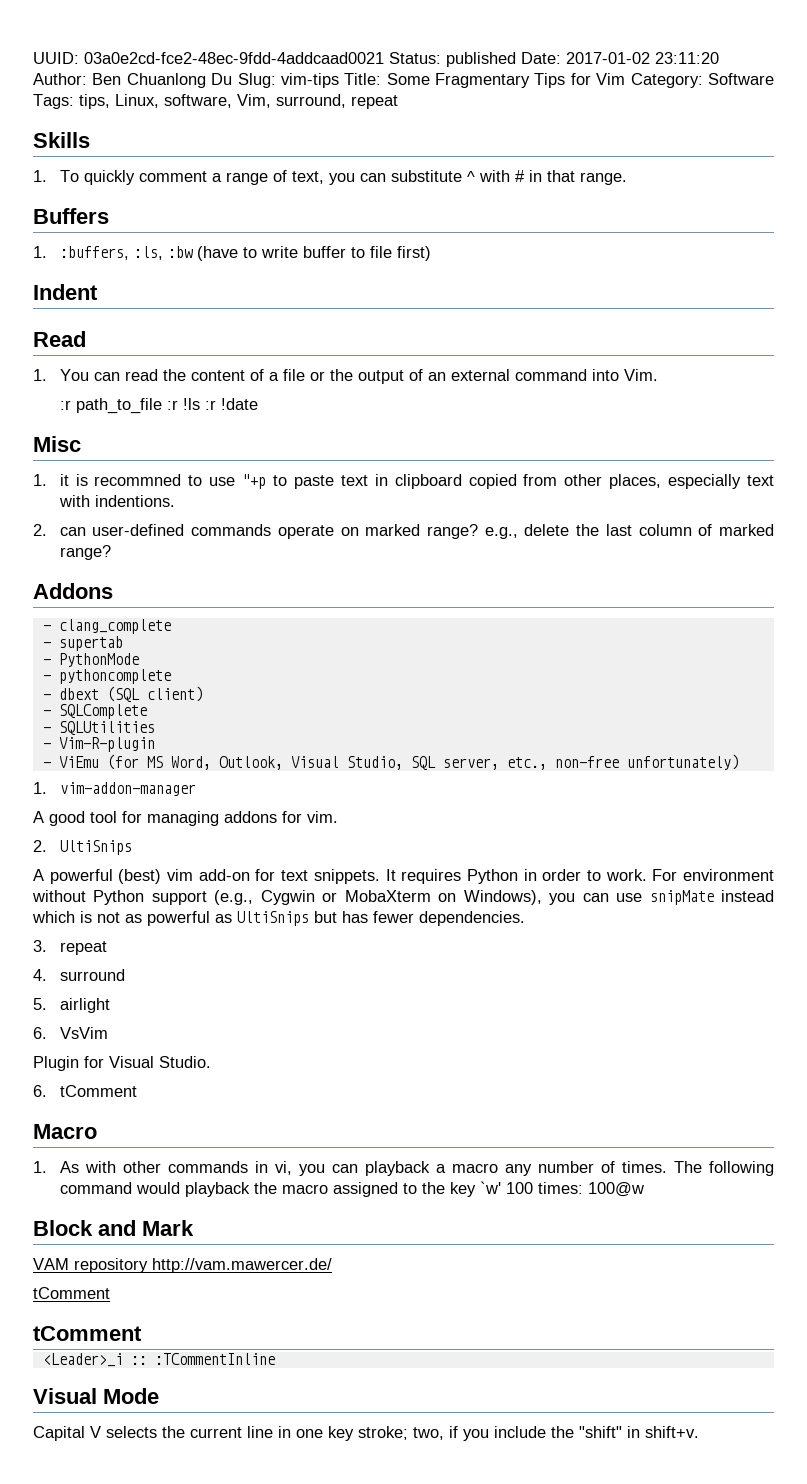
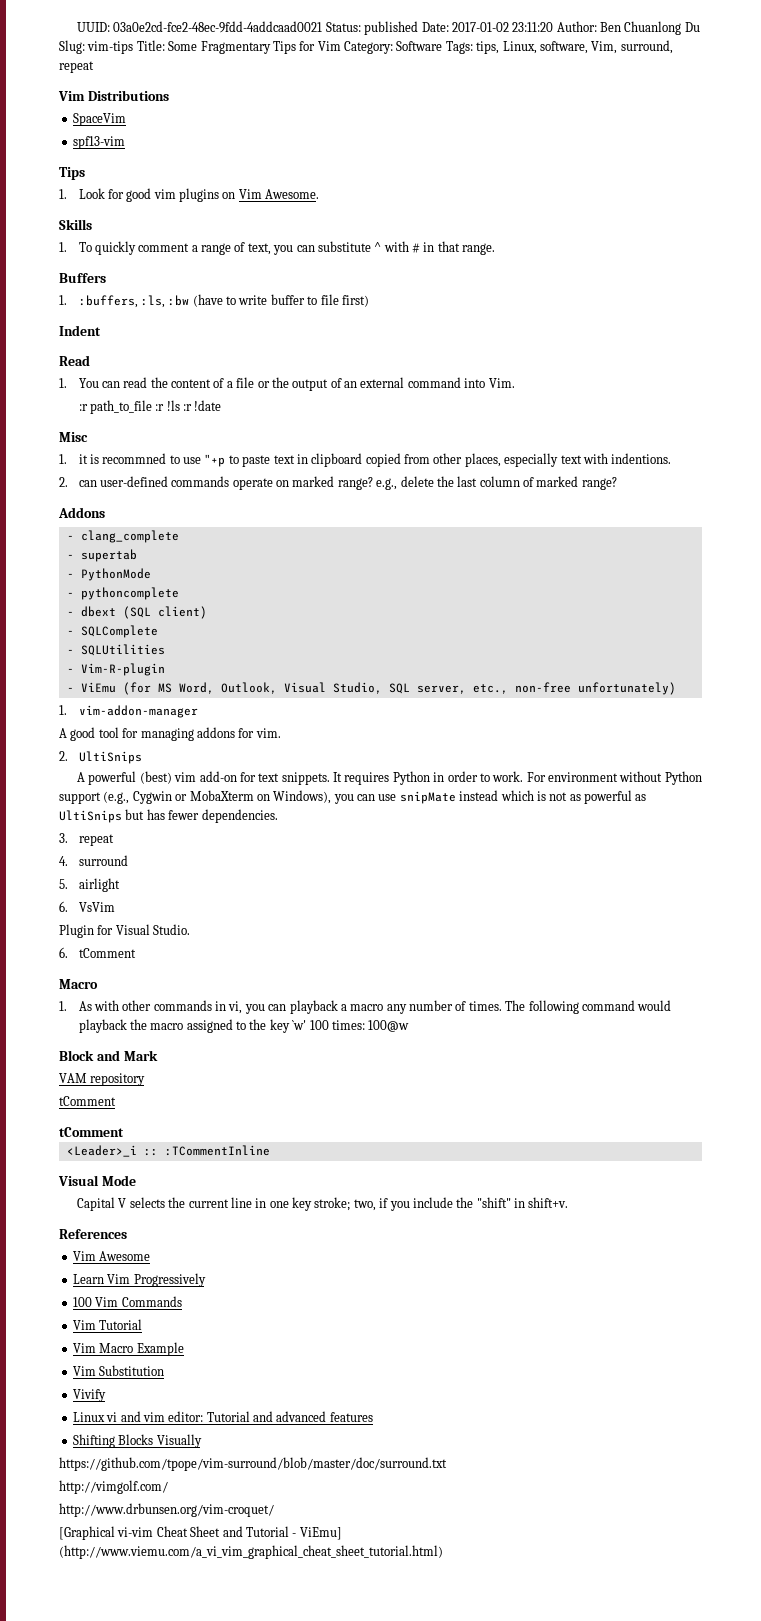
+ Vim Distributions
+ SpaceVim
+ spf13-vim
+ Tips
+ 1. Look for good vim plugins on Vim Awesome.
- VAM repository http://vam.mawercer.de/
+ VAM repository
+ References
+ Vim Awesome
+ Learn Vim Progressively
+ 100 Vim Commands
+ Vim Tutorial
+ Vim Macro Example
+ Vim Substitution
+ Vivify
+ Linux vi and vim editor: Tutorial and advanced features
+ Shifting Blocks Visually
+ https://github.com/tpope/vim-surround/blob/master/doc/surround.txt
+ http://vimgolf.com/
+ http://www.drbunsen.org/vim-croquet/
+ [Graphical vi-vim Cheat Sheet and Tutorial - ViEmu] (http://www.viemu.com/a_vi_vim_graphical_cheat_sheet_tutorial.html)

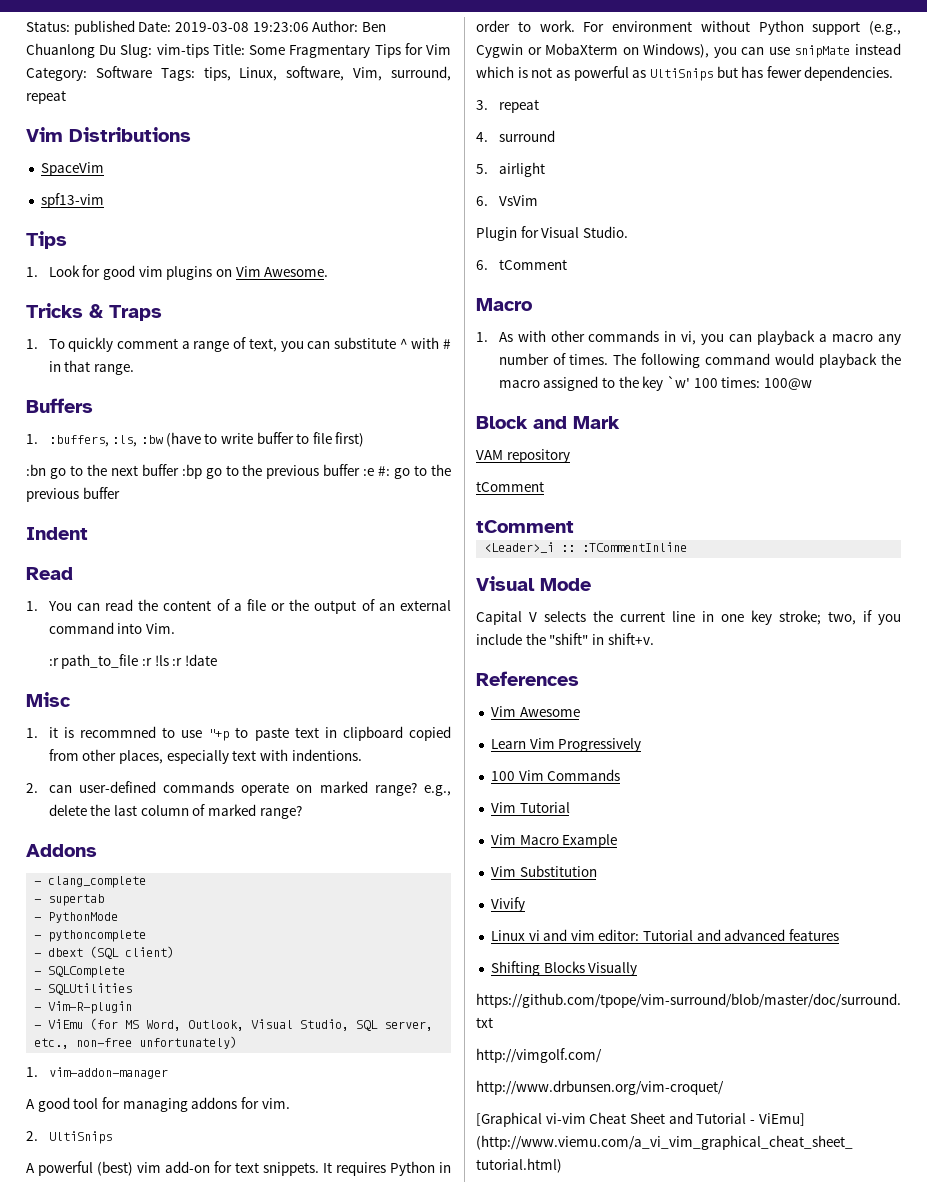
- UUID: 03a0e2cd-fce2-48ec-9fdd-4addcaad0021 Status: published Date: 2017-01-02 23:11:20 Author: Ben Chuanlong Du Slug: vim-tips Title: Some Fragmentary Tips for Vim Category: Software Tags: tips, Linux, software, Vim, surround, repeat
+ Status: published Date: 2019-03-08 19:23:06 Author: Ben Chuanlong Du Slug: vim-tips Title: Some Fragmentary Tips for Vim Category: Software Tags: tips, Linux, software, Vim, surround, repeat
- Skills
+ Tricks & Traps
+ :bn go to the next buffer :bp go to the previous buffer :e #: go to the previous buffer

